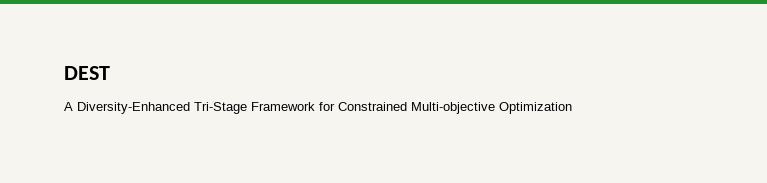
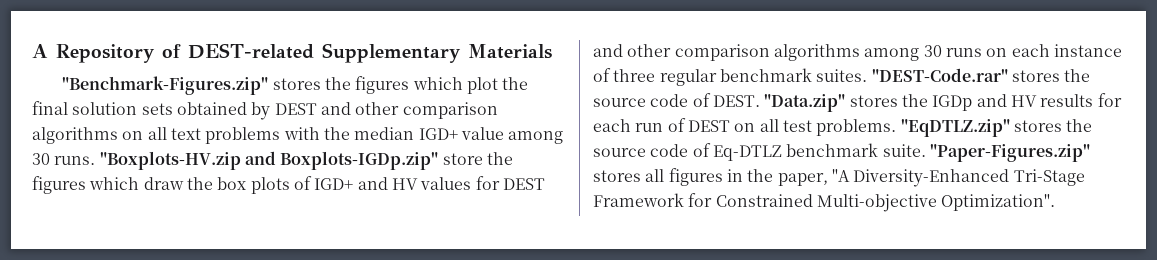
- DEST
- A Diversity-Enhanced Tri-Stage Framework for Constrained Multi-objective Optimization
+ A Repository of DEST-related Supplementary Materials
+ "Benchmark-Figures.zip" stores the figures which plot the final solution sets obtained by DEST and other comparison algorithms on all text problems with the median IGD+ value among 30 runs. "Boxplots-HV.zip and Boxplots-IGDp.zip" store the figures which draw the box plots of IGD+ and HV values for DEST and other comparison algorithms among 30 runs on each instance of three regular benchmark suites. "DEST-Code.rar" stores the source code of DEST. "Data.zip" stores the IGDp and HV results for each run of DEST on all test problems. "EqDTLZ.zip" stores the source code of Eq-DTLZ benchmark suite. "Paper-Figures.zip" stores all figures in the paper, "A Diversity-Enhanced Tri-Stage Framework for Constrained Multi-objective Optimization".

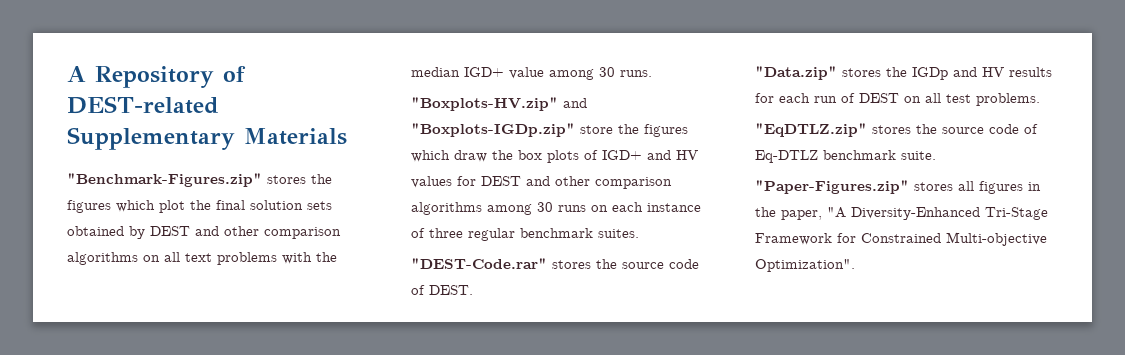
- "Benchmark-Figures.zip" stores the figures which plot the final solution sets obtained by DEST and other comparison algorithms on all text problems with the median IGD+ value among 30 runs. "Boxplots-HV.zip and Boxplots-IGDp.zip" store the figures which draw the box plots of IGD+ and HV values for DEST and other comparison algorithms among 30 runs on each instance of three regular benchmark suites. "DEST-Code.rar" stores the source code of DEST. "Data.zip" stores the IGDp and HV results for each run of DEST on all test problems. "EqDTLZ.zip" stores the source code of Eq-DTLZ benchmark suite. "Paper-Figures.zip" stores all figures in the paper, "A Diversity-Enhanced Tri-Stage Framework for Constrained Multi-objective Optimization".
+ "Benchmark-Figures.zip" stores the figures which plot the final solution sets obtained by DEST and other comparison algorithms on all text problems with the median IGD+ value among 30 runs.
+ "Boxplots-HV.zip" and "Boxplots-IGDp.zip" store the figures which draw the box plots of IGD+ and HV values for DEST and other comparison algorithms among 30 runs on each instance of three regular benchmark suites.
+ "DEST-Code.rar" stores the source code of DEST.
+ "Data.zip" stores the IGDp and HV results for each run of DEST on all test problems.
+ "EqDTLZ.zip" stores the source code of Eq-DTLZ benchmark suite.
+ "Paper-Figures.zip" stores all figures in the paper, "A Diversity-Enhanced Tri-Stage Framework for Constrained Multi-objective Optimization".

